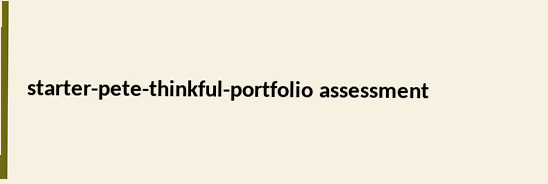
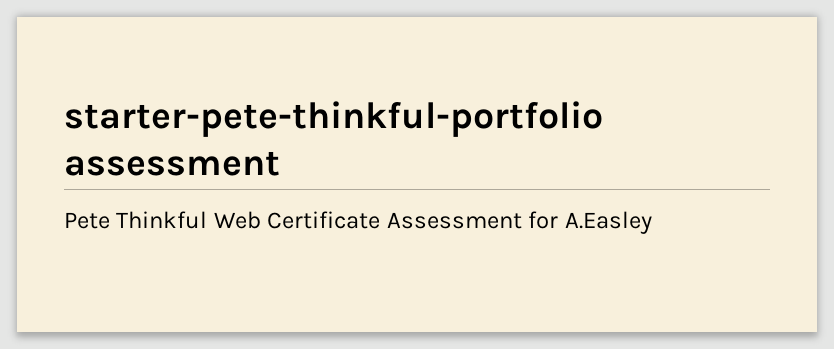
+ Pete Thinkful Web Certificate Assessment for A.Easley

